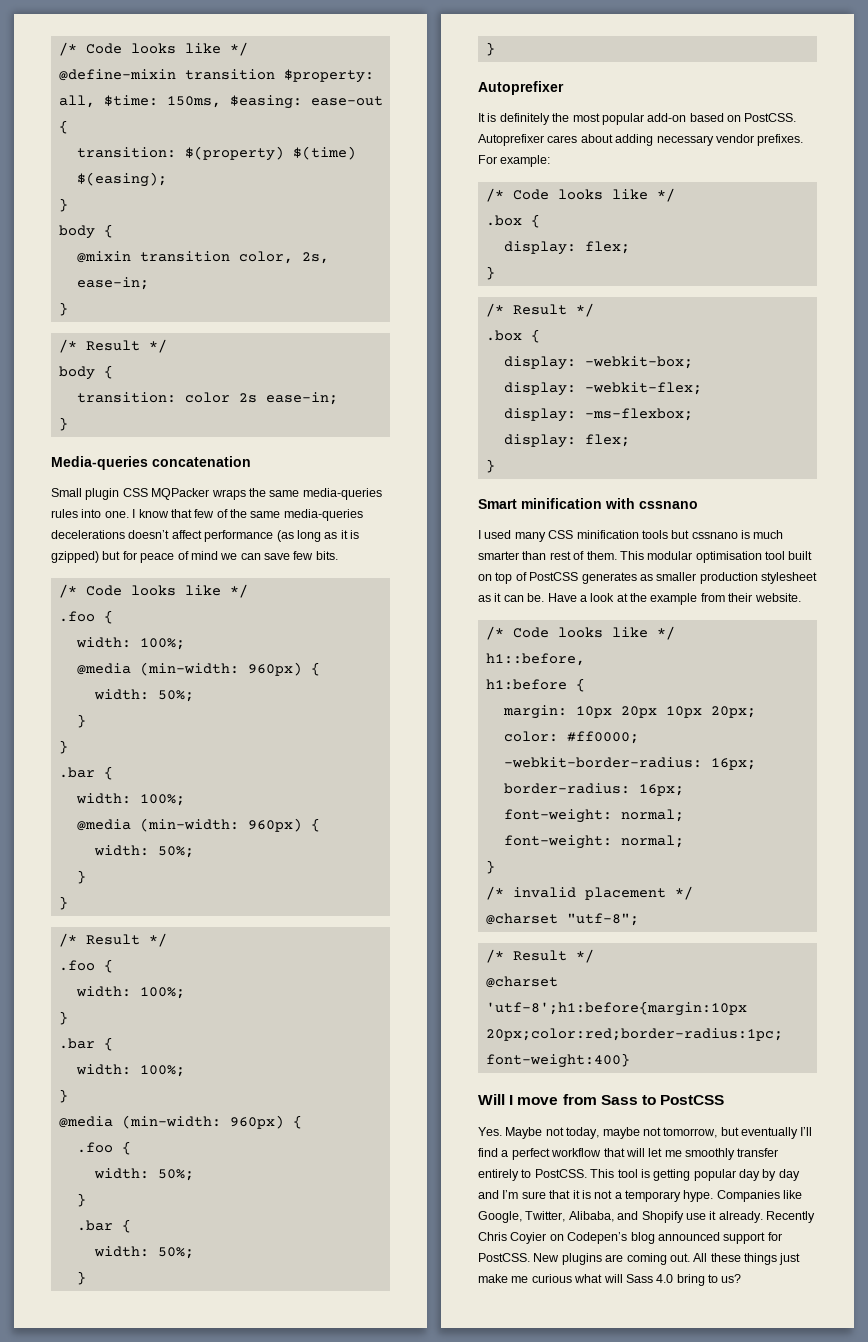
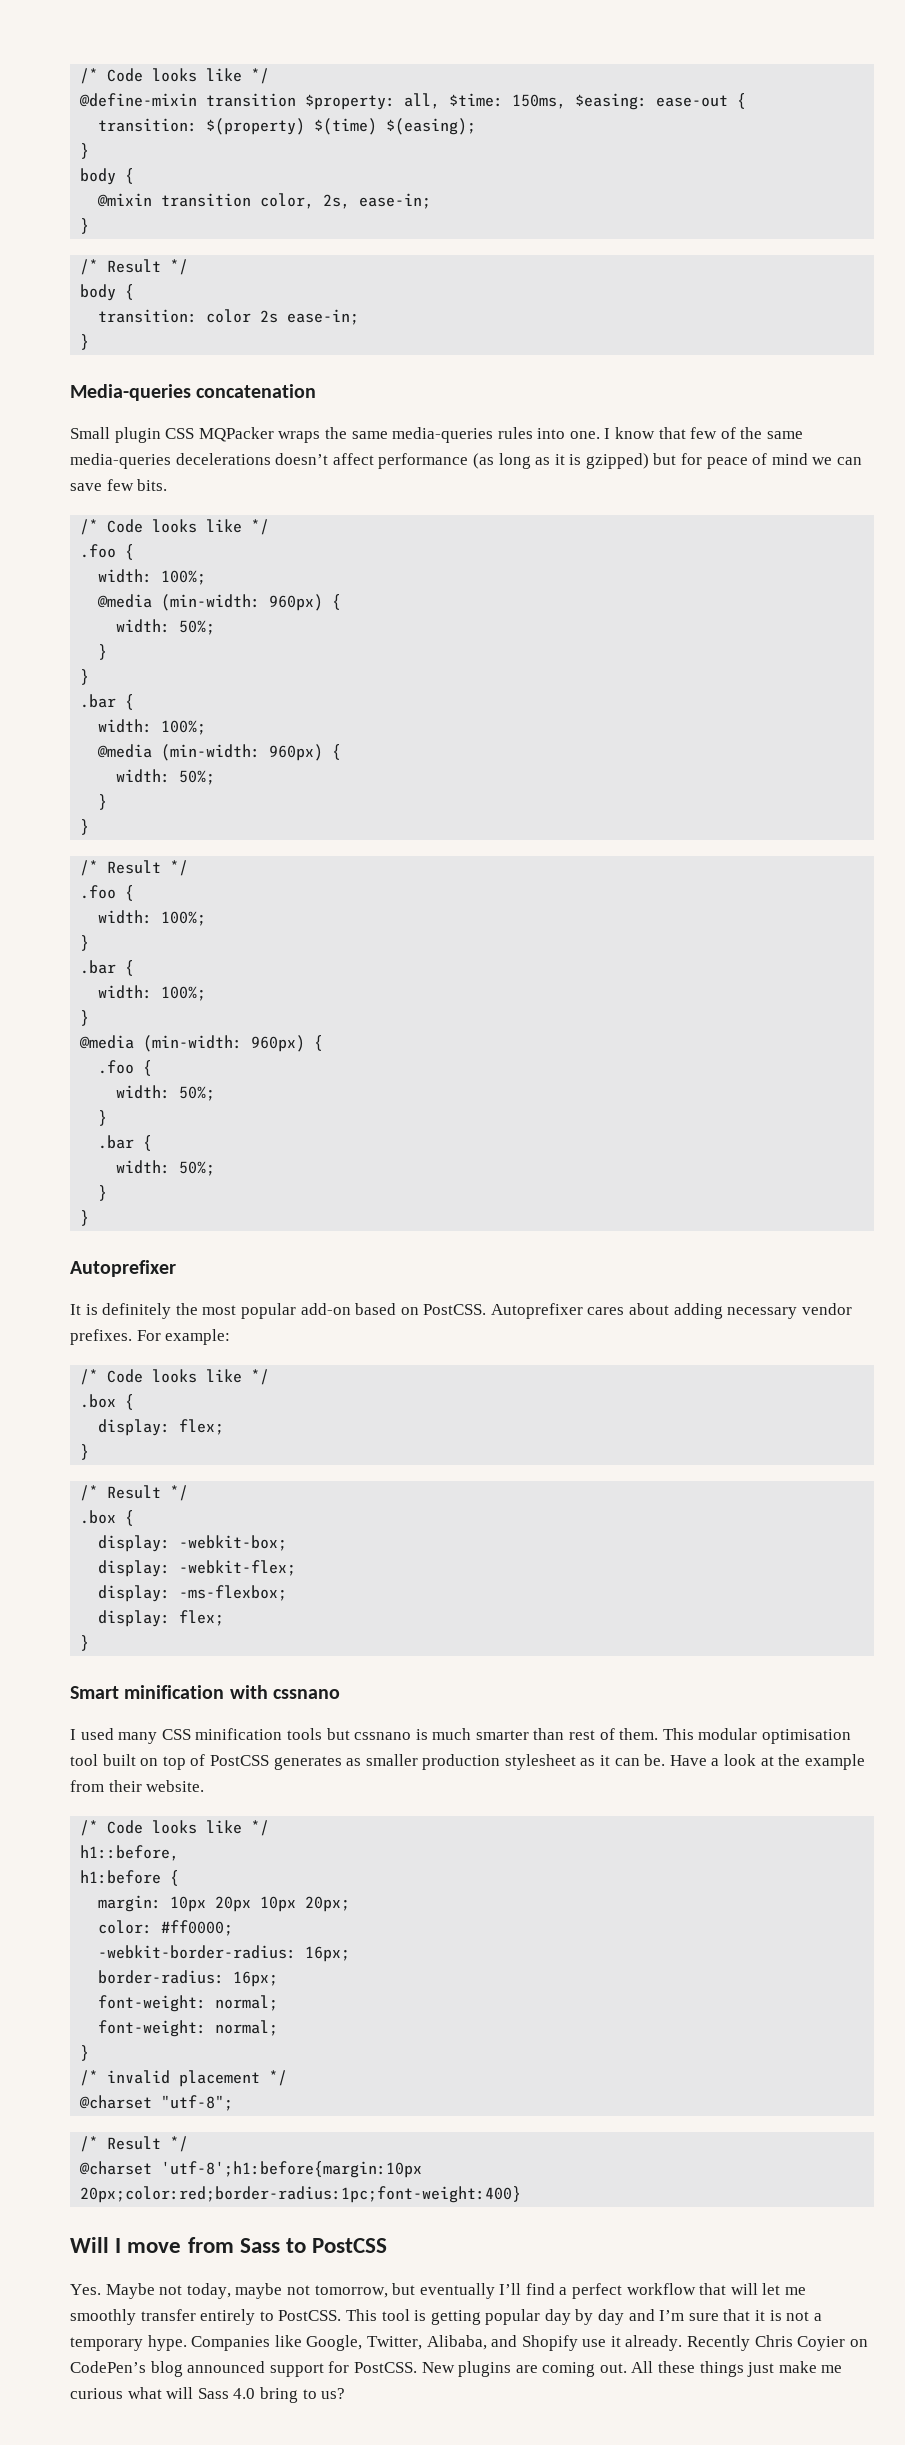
- Recently Chris Coyier on Codepen’s blog announced support for PostCSS.
+ Recently Chris Coyier on CodePen’s blog announced support for PostCSS.

